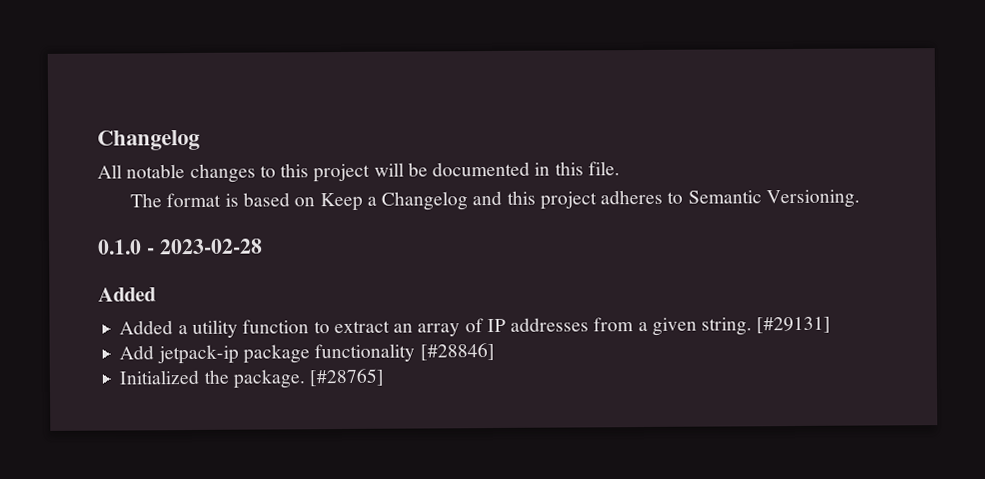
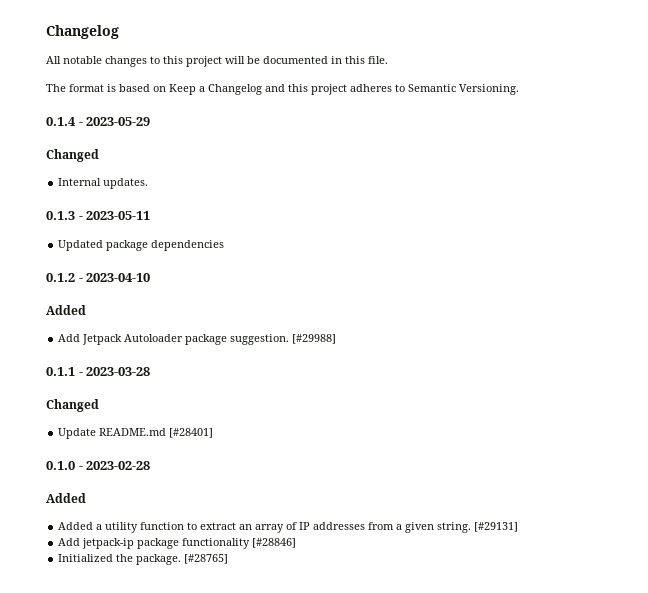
+ 0.1.4 - 2023-05-29
+ Changed
+ Internal updates.
+ 0.1.3 - 2023-05-11
+ Updated package dependencies
+ 0.1.2 - 2023-04-10
+ Added
+ Add Jetpack Autoloader package suggestion. [#29988]
+ 0.1.1 - 2023-03-28
+ Changed
+ Update README.md [#28401]

